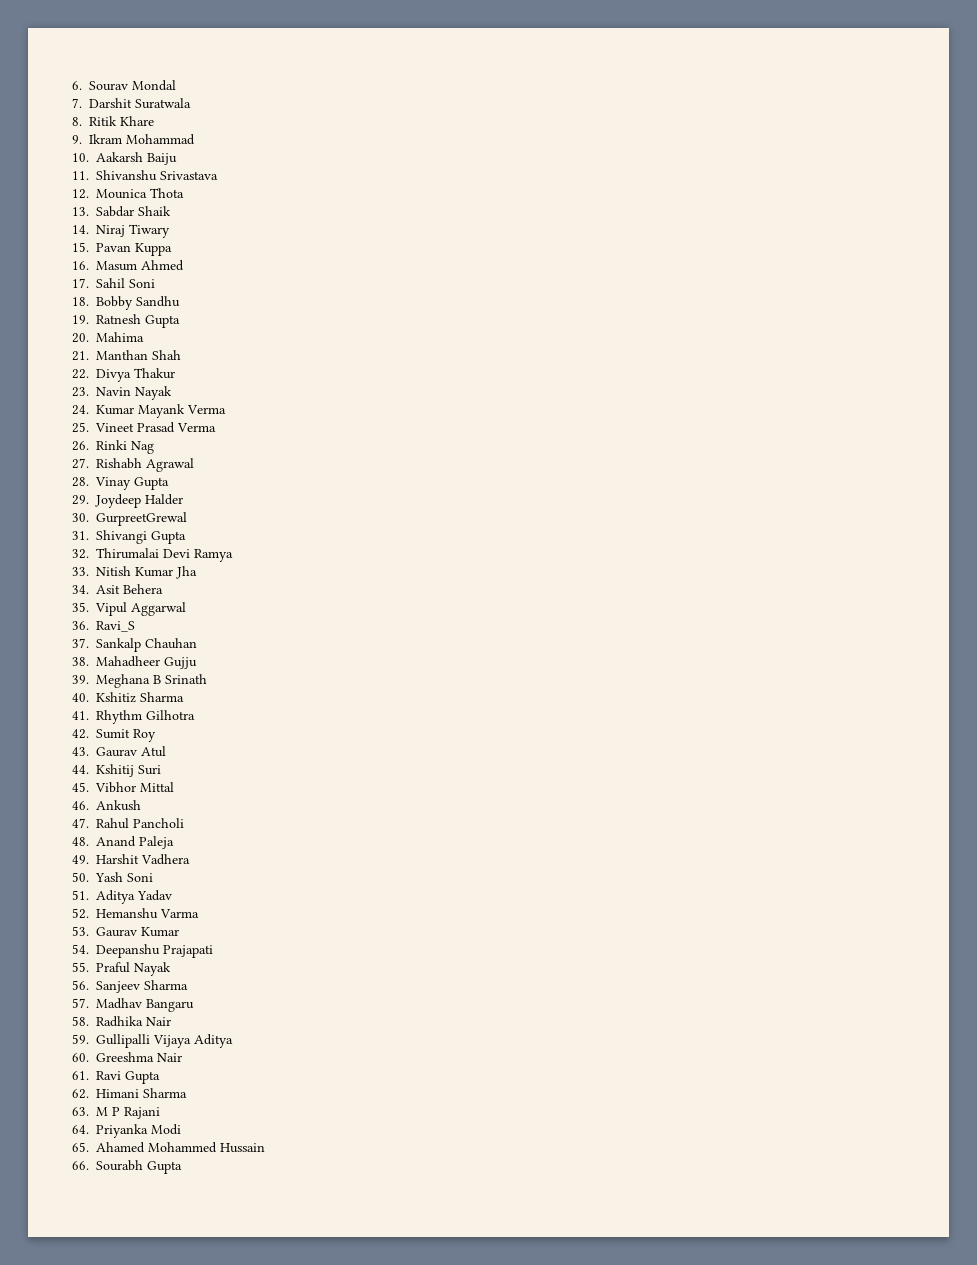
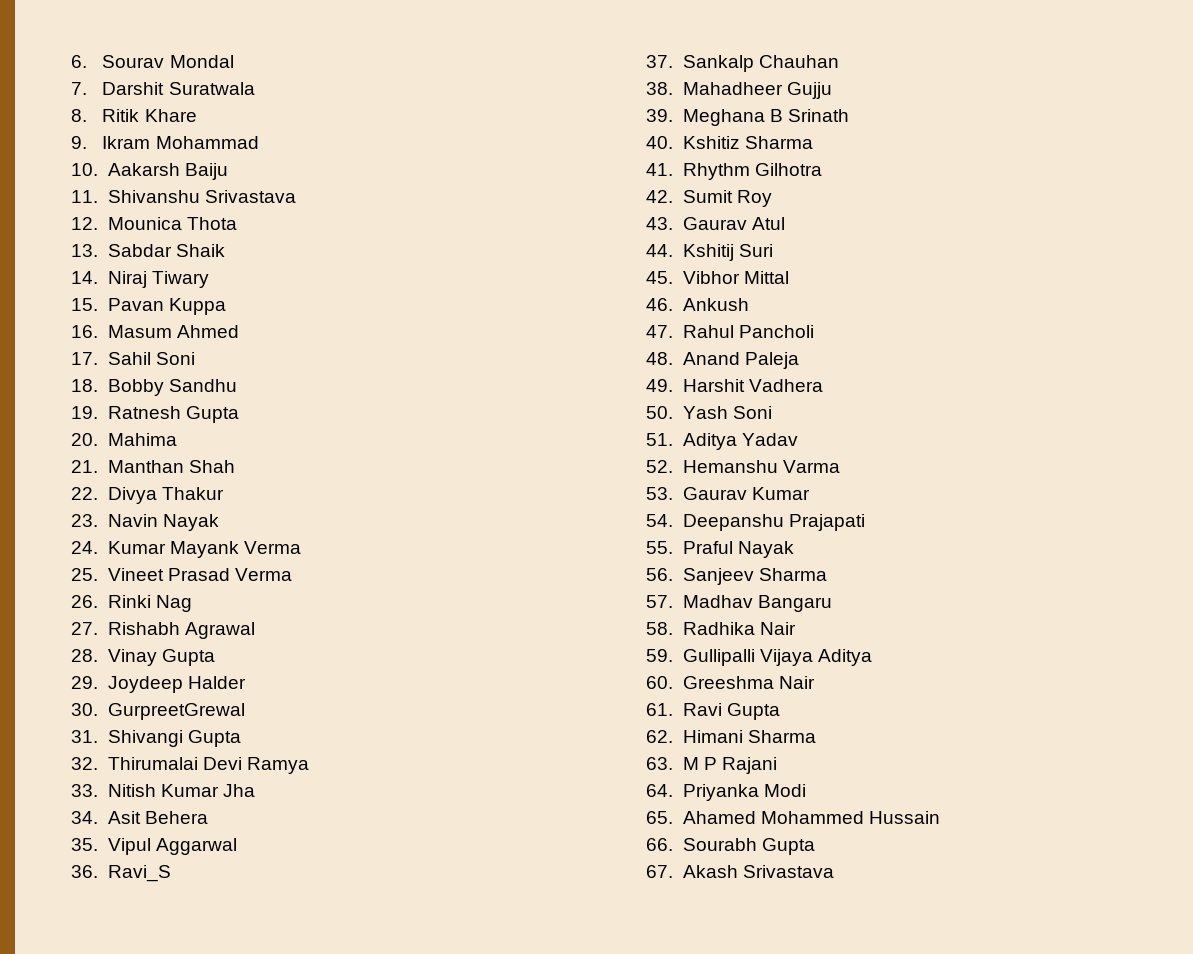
+ 67. Akash Srivastava

